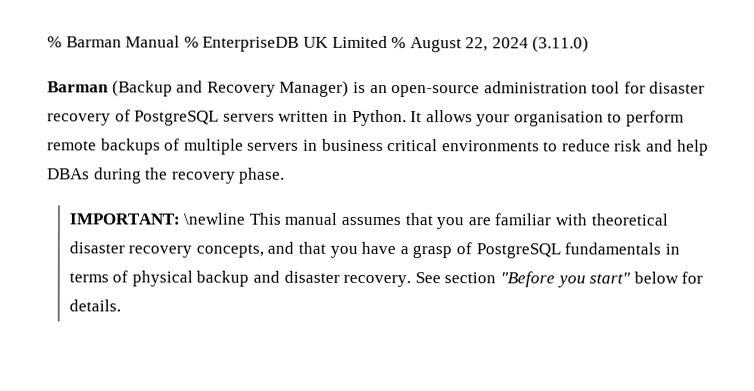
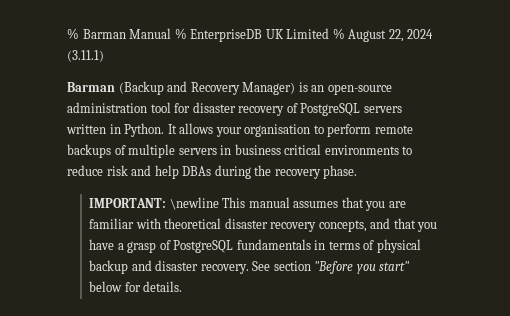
- % Barman Manual % EnterpriseDB UK Limited % August 22, 2024 (3.11.0)
+ % Barman Manual % EnterpriseDB UK Limited % August 22, 2024 (3.11.1)

